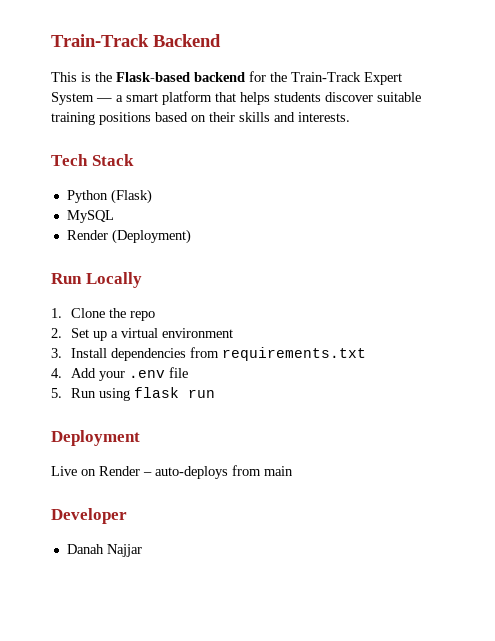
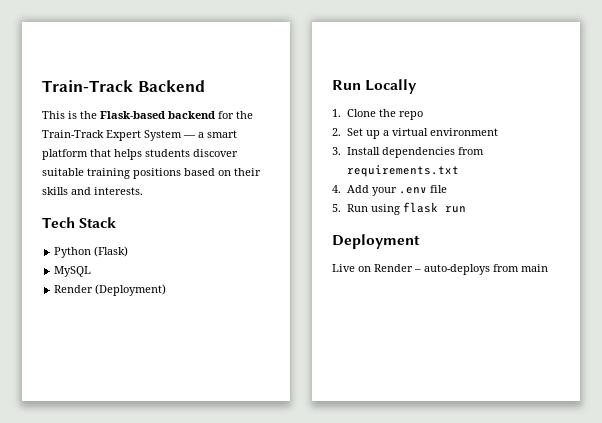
- Developer
- Danah Najjar

